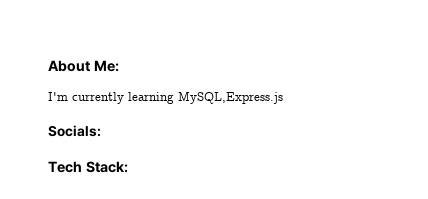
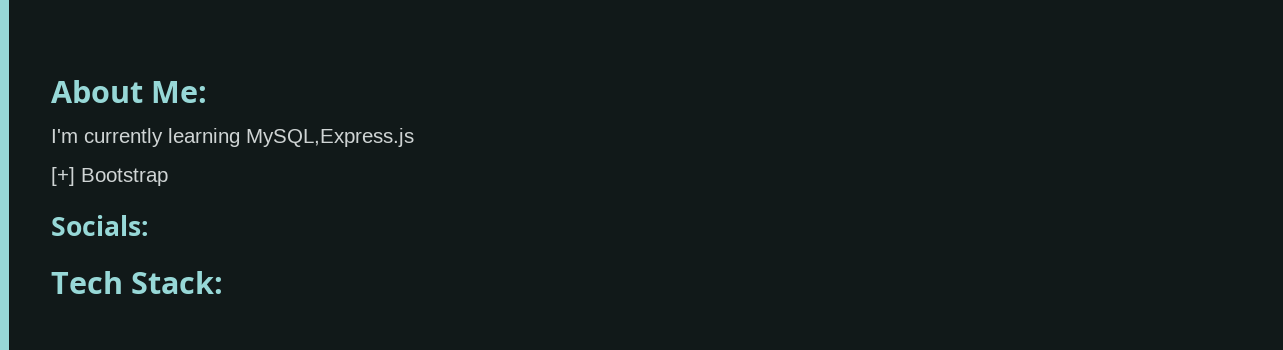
+ [+] Bootstrap

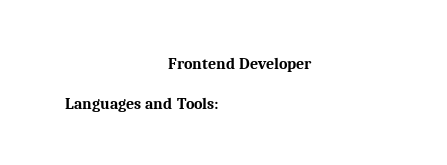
- About Me:
- I'm currently learning MySQL,Express.js
- [+] Bootstrap
- Socials:
- Tech Stack:
+ Frontend Developer
+ Languages and Tools:

